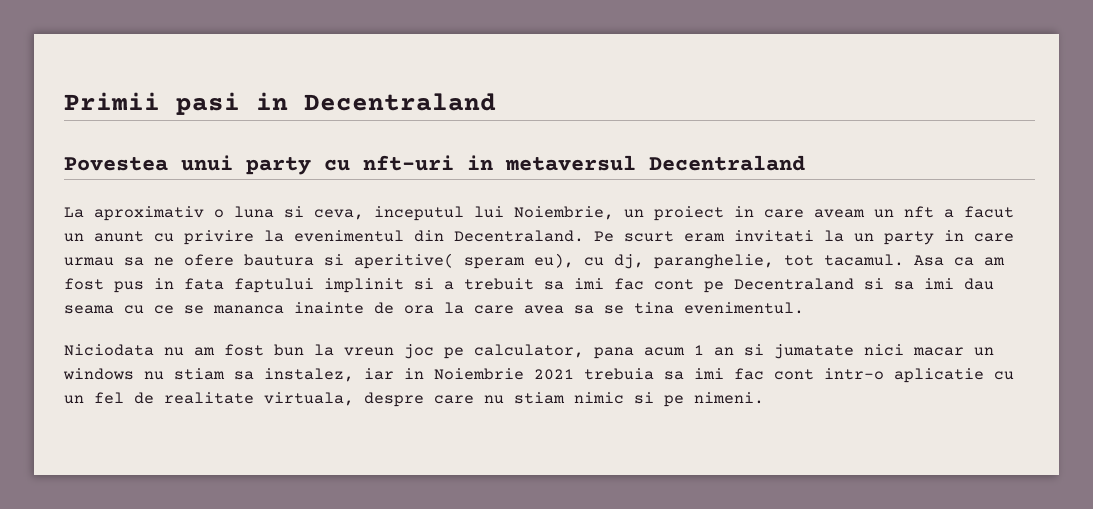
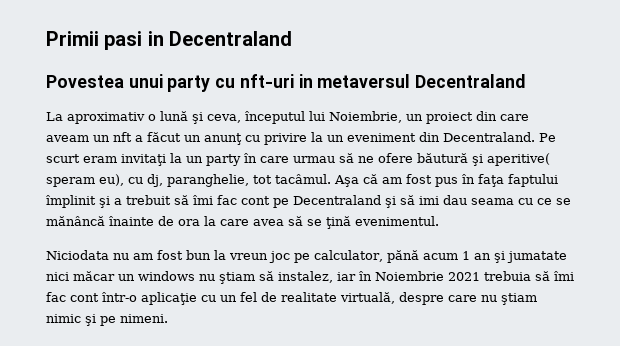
- La aproximativ o luna si ceva, inceputul lui Noiembrie, un proiect in care aveam un nft a facut un anunt cu privire la evenimentul din Decentraland.
+ La aproximativ o lună şi ceva, începutul lui Noiembrie, un proiect din care aveam un nft a făcut un anunţ cu privire la un eveniment din Decentraland.
- Pe scurt eram invitati la un party in care urmau sa ne ofere bautura si aperitive( speram eu), cu dj, paranghelie, tot tacamul. Asa ca am fost pus in fata faptului implinit si a trebuit sa imi fac cont pe Decentraland si sa imi dau seama cu ce se mananca inainte de ora la care avea sa se tina evenimentul.
+ Pe scurt eram invitaţi la un party în care urmau să ne ofere băutură şi aperitive( speram eu), cu dj, paranghelie, tot tacâmul. Aşa că am fost pus în faţa faptului împlinit şi a trebuit să îmi fac cont pe Decentraland şi să imi dau seama cu ce se mănâncă înainte de ora la care avea să se ţină evenimentul.
- Niciodata nu am fost bun la vreun joc pe calculator, pana acum 1 an si jumatate nici macar un windows nu stiam sa instalez, iar in Noiembrie 2021 trebuia sa imi fac cont intr-o aplicatie cu un fel de realitate virtuala, despre care nu stiam nimic si pe nimeni.
+ Niciodata nu am fost bun la vreun joc pe calculator, pănă acum 1 an şi jumatate nici măcar un windows nu ştiam să instalez, iar în Noiembrie 2021 trebuia să îmi fac cont într-o aplicaţie cu un fel de realitate virtuală, despre care nu ştiam nimic şi pe nimeni.

